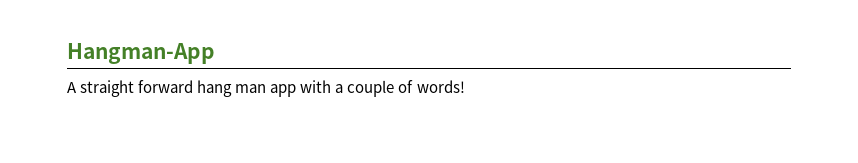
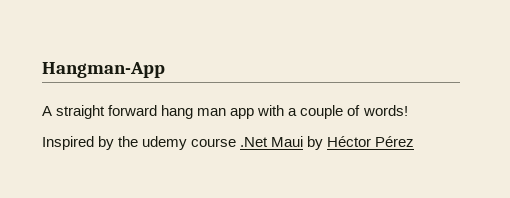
+ Inspired by the udemy course .Net Maui by Héctor Pérez

